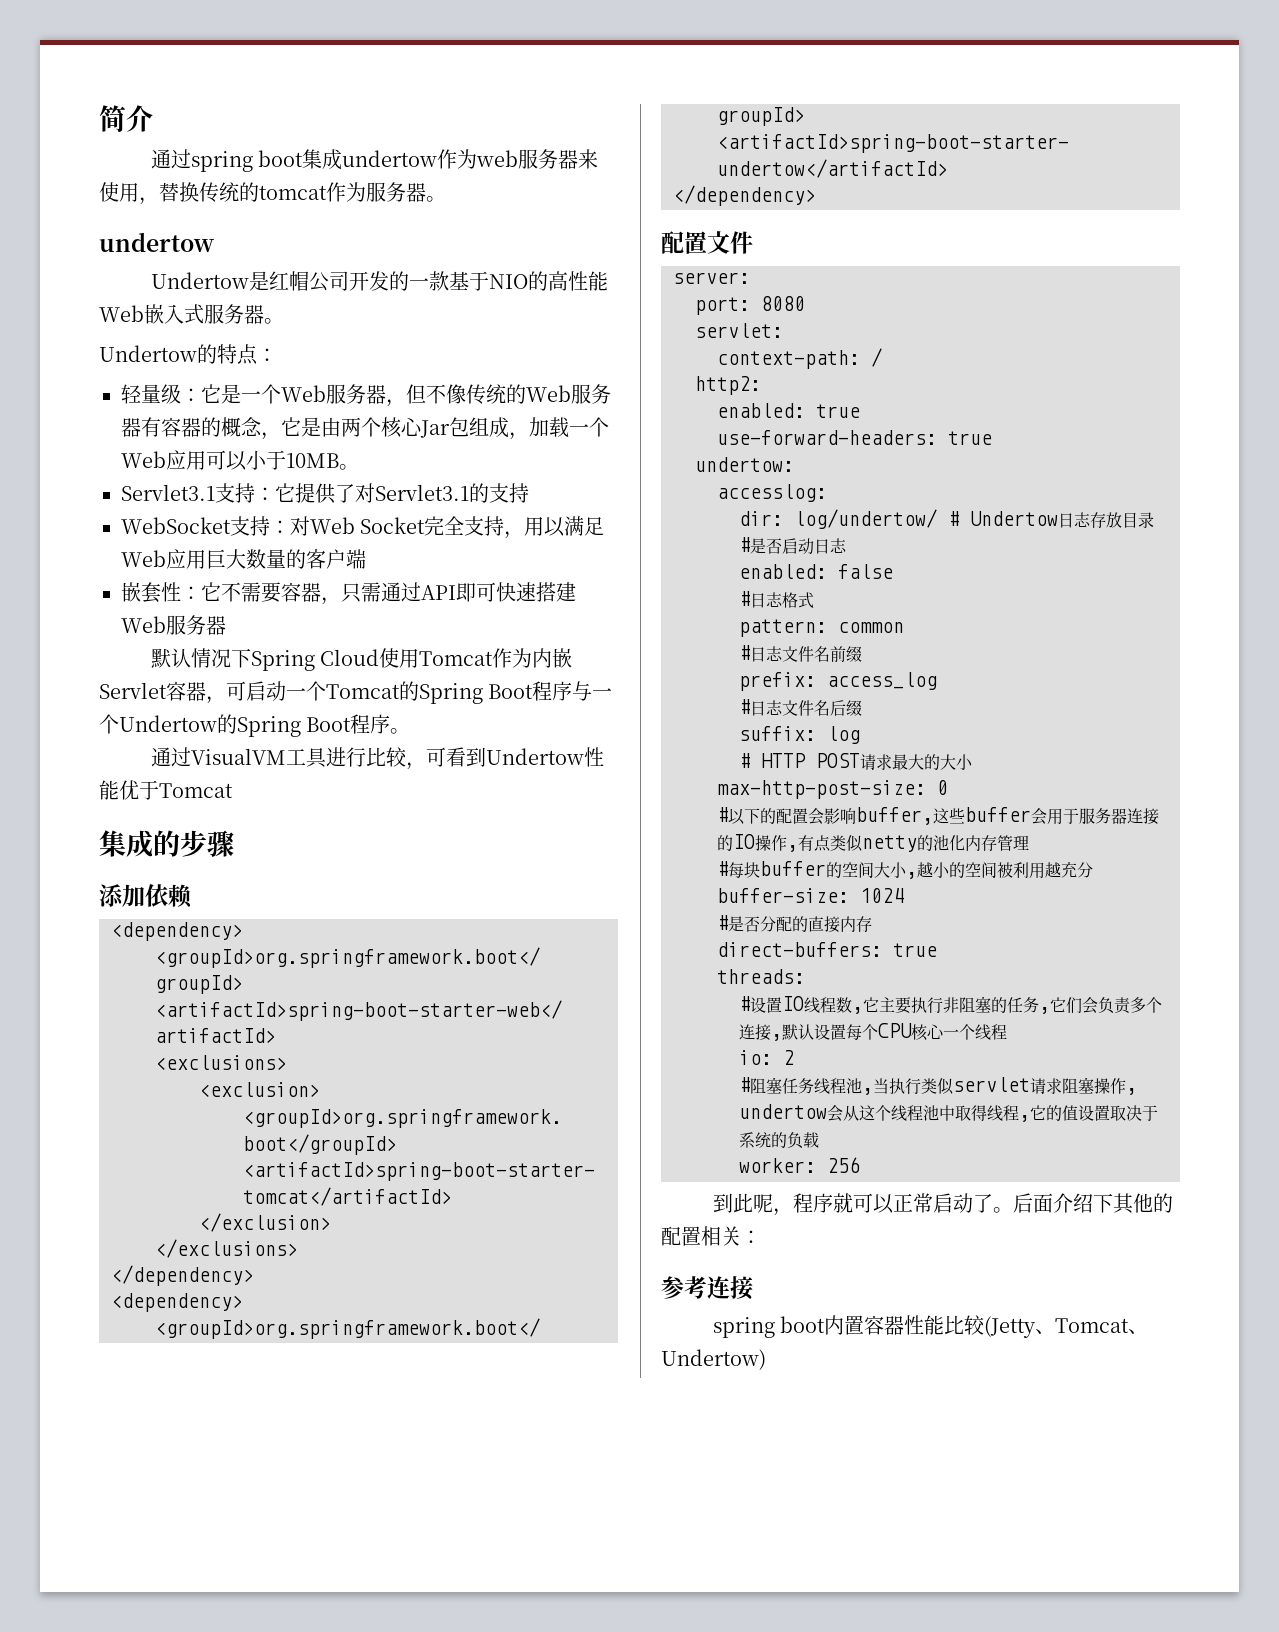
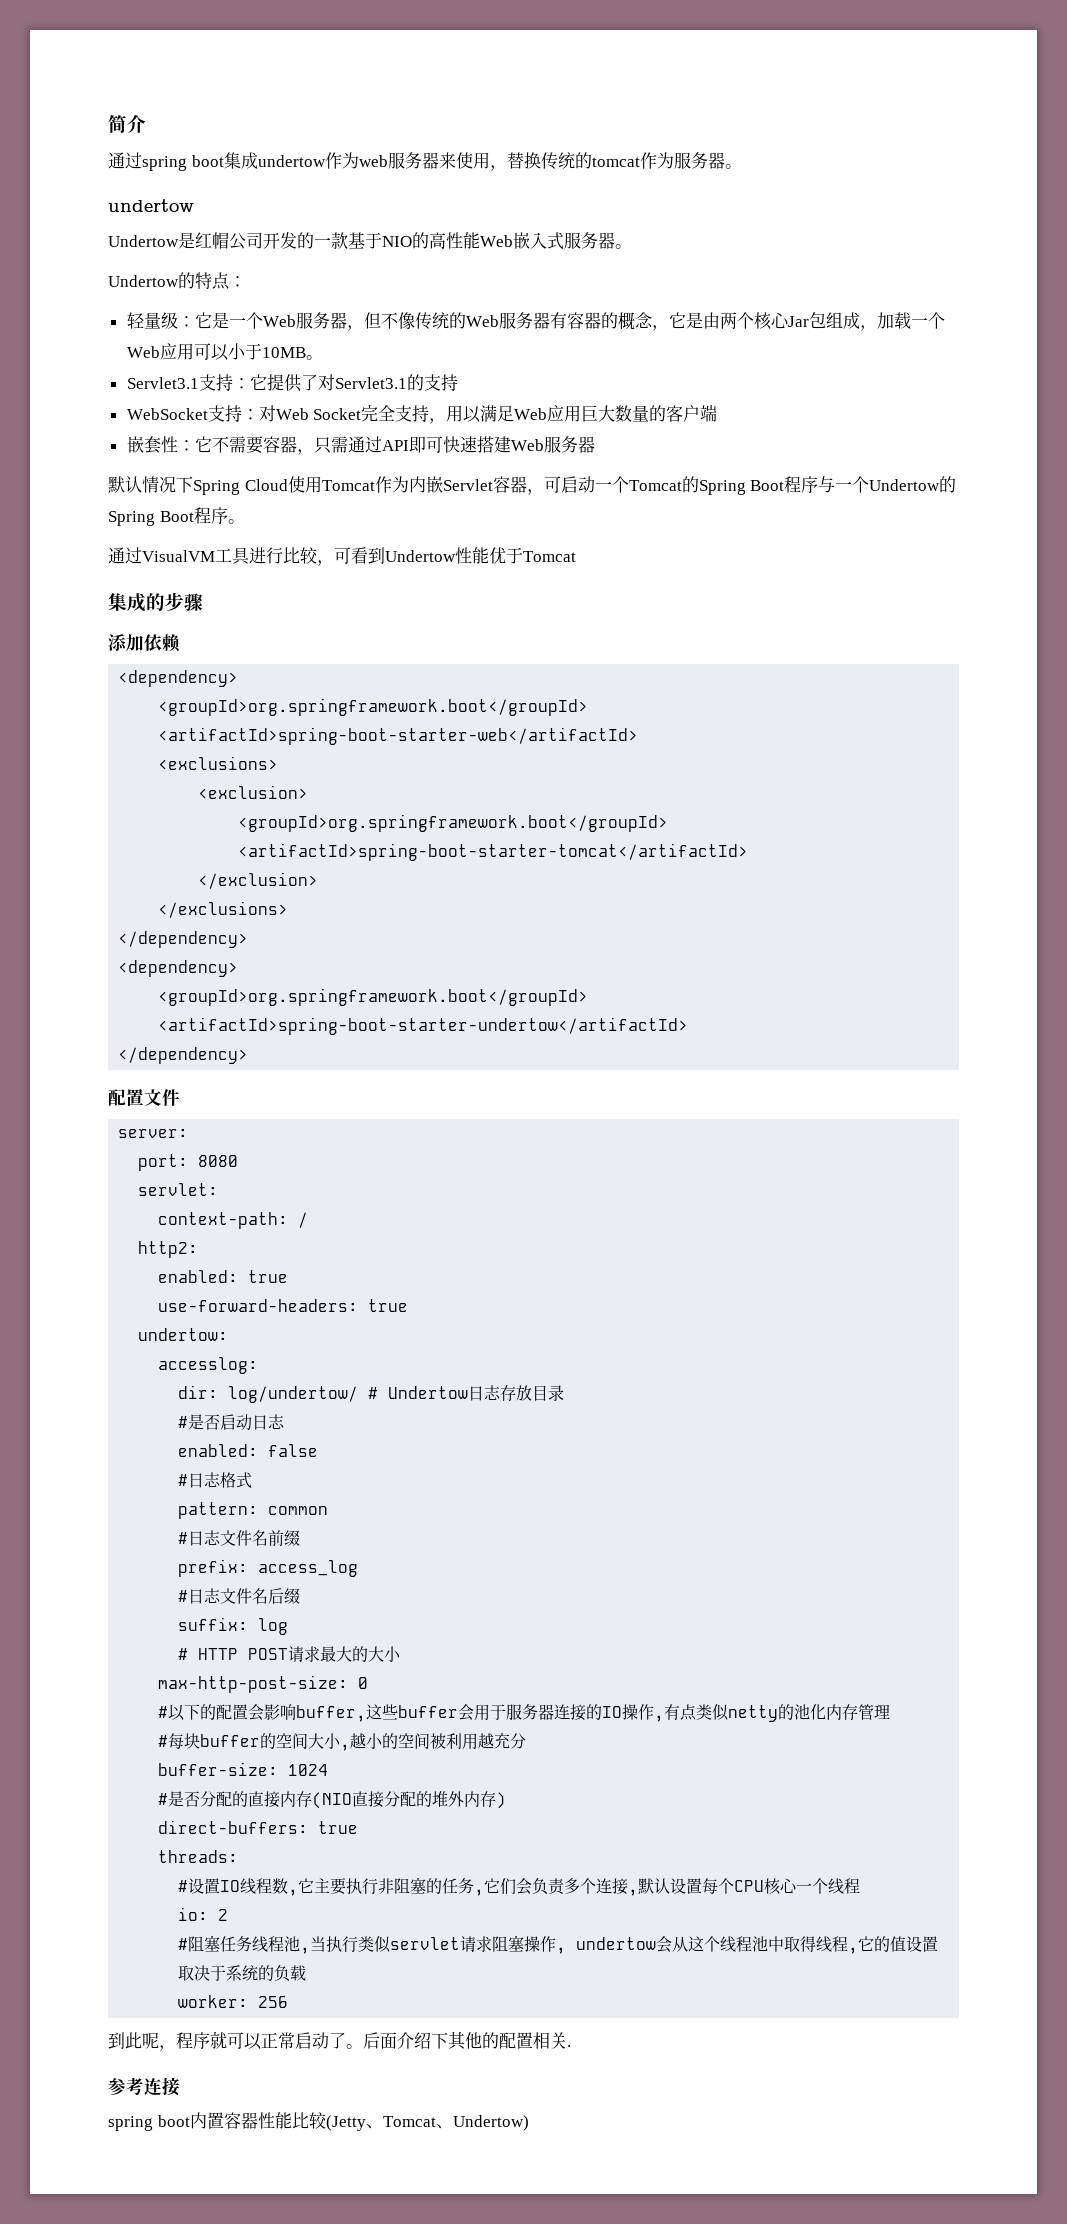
- #是否分配的直接内存
+ #是否分配的直接内存(NIO直接分配的堆外内存)
- 后面介绍下其他的配置相关：
+ 后面介绍下其他的配置相关.

